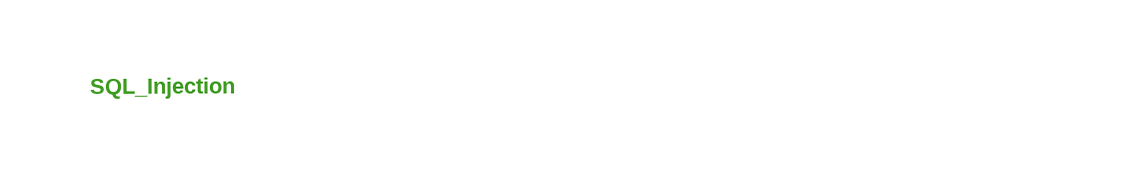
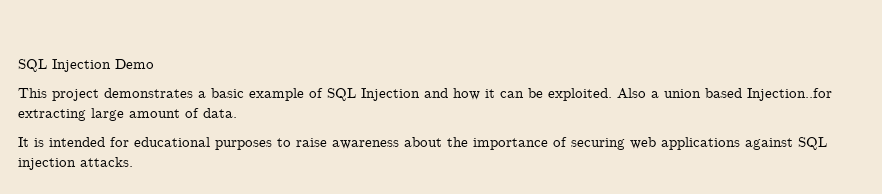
- SQL_Injection
+ SQL Injection Demo
+ This project demonstrates a basic example of SQL Injection and how it can be exploited. Also a union based Injection..for extracting large amount of data.
+ It is intended for educational purposes to raise awareness about the importance of securing web applications against SQL injection attacks.

